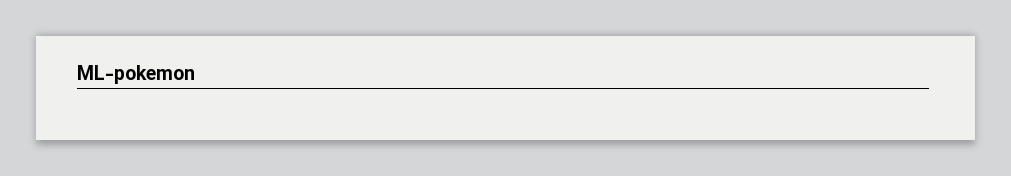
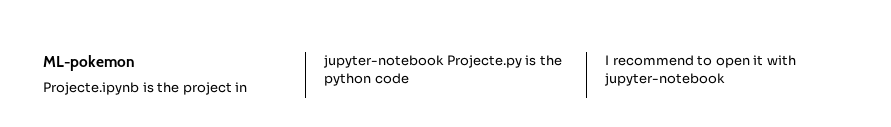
+ Projecte.ipynb is the project in jupyter-notebook Projecte.py is the python code
+ I recommend to open it with jupyter-notebook

